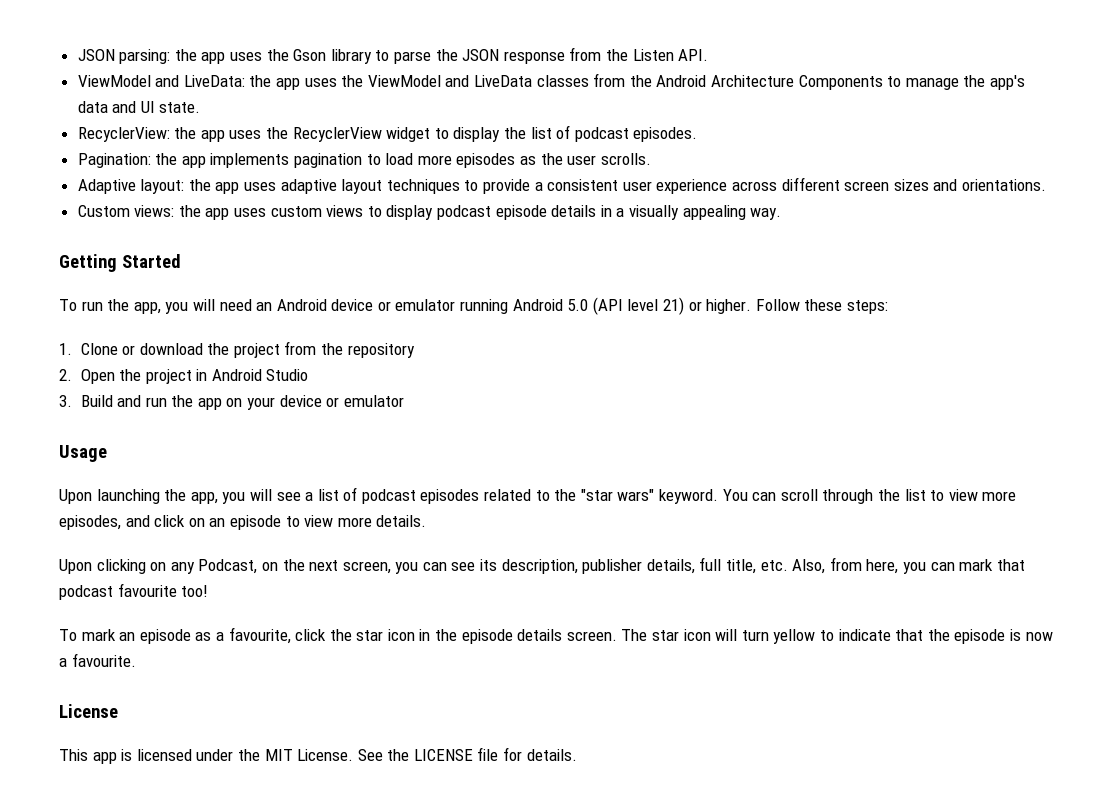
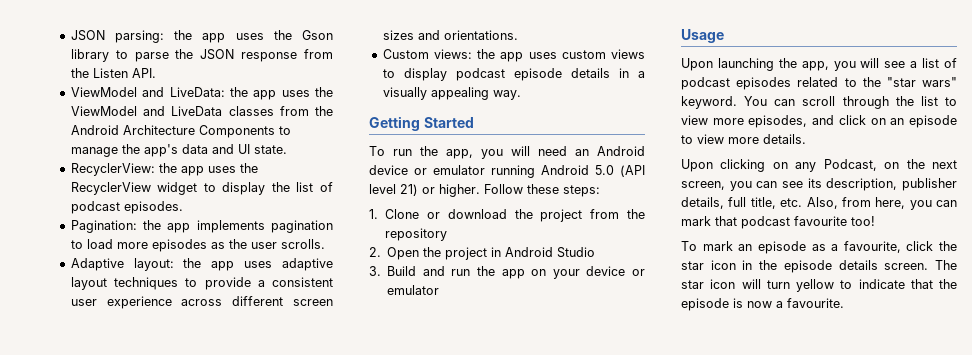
- License
- This app is licensed under the MIT License. See the LICENSE file for details.

